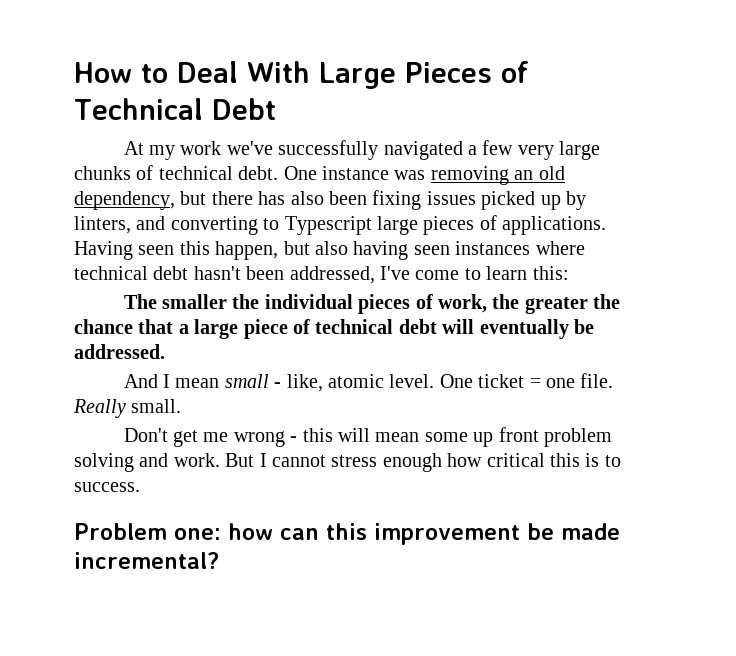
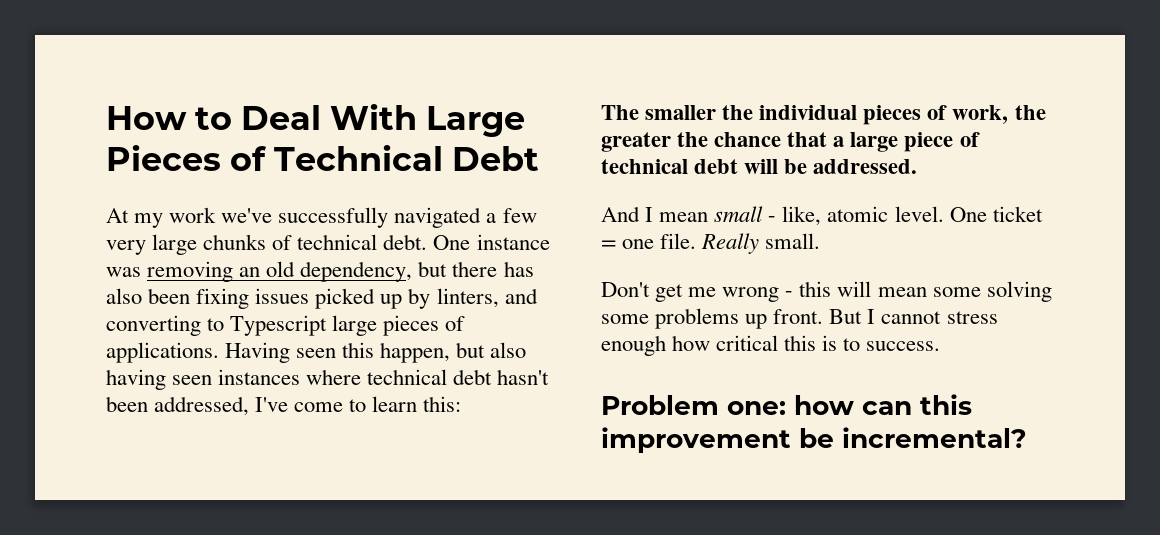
- The smaller the individual pieces of work, the greater the chance that a large piece of technical debt will eventually be addressed.
+ The smaller the individual pieces of work, the greater the chance that a large piece of technical debt will be addressed.
- Don't get me wrong - this will mean some up front problem solving and work.
+ Don't get me wrong - this will mean some solving some problems up front.
- Problem one: how can this improvement be made incremental?
+ Problem one: how can this improvement be incremental?

